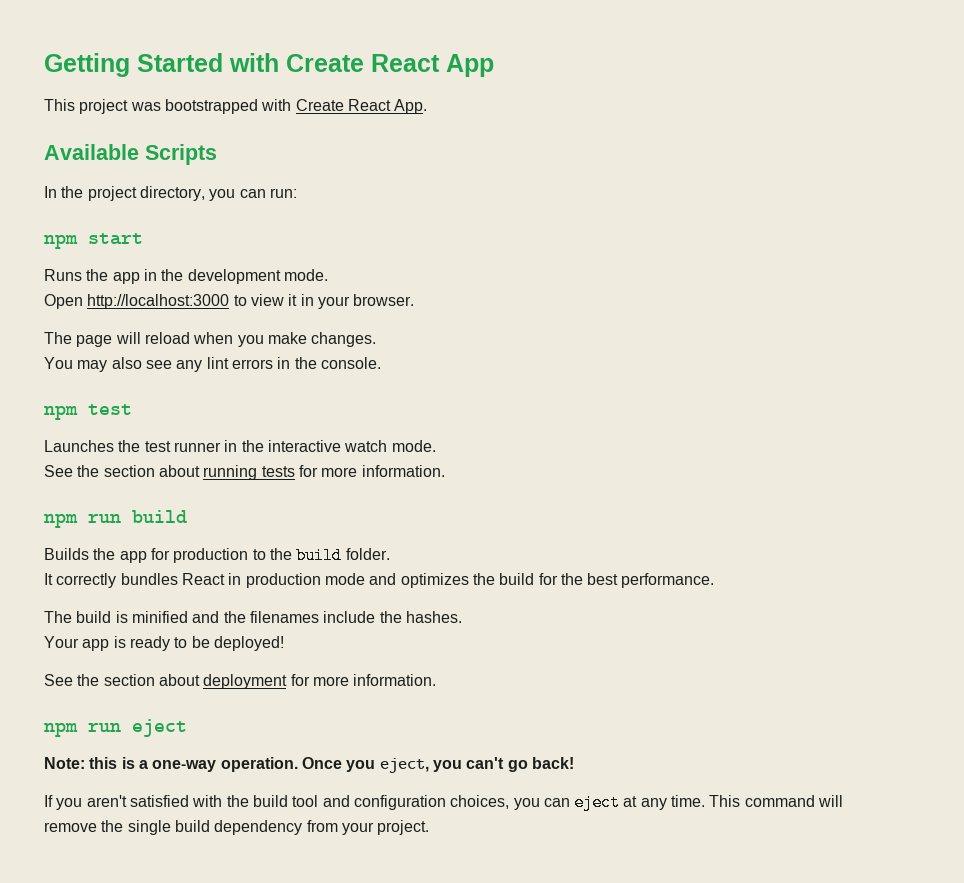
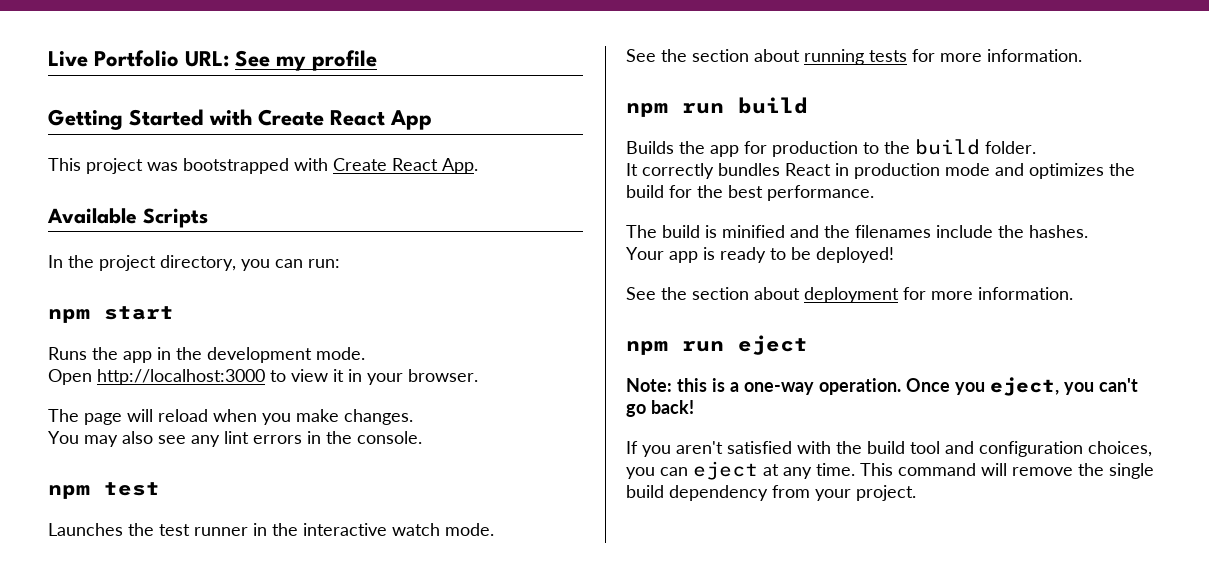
+ Live Portfolio URL: See my profile

